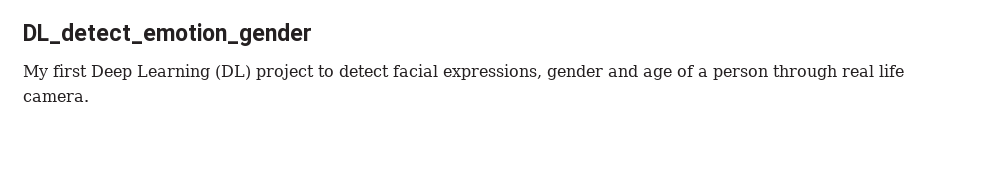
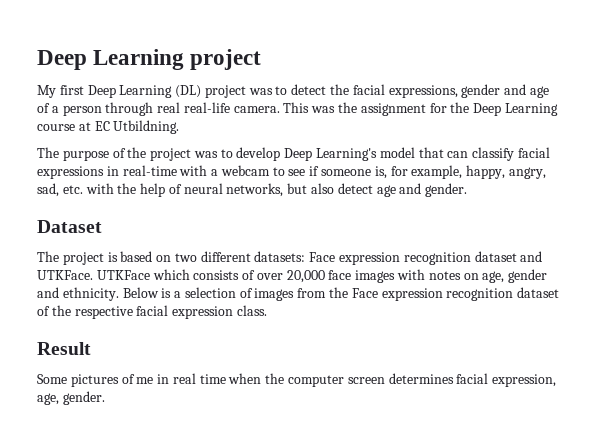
- DL_detect_emotion_gender
+ Deep Learning project
- My first Deep Learning (DL) project to detect facial expressions, gender and age of a person through real life camera.
+ My first Deep Learning (DL) project was to detect the facial expressions, gender and age of a person through real real-life camera. This was the assignment for the Deep Learning course at EC Utbildning.
+ The purpose of the project was to develop Deep Learning's model that can classify facial expressions in real-time with a webcam to see if someone is, for example, happy, angry, sad, etc. with the help of neural networks, but also detect age and gender.
+ Dataset
+ The project is based on two different datasets: Face expression recognition dataset and UTKFace. UTKFace which consists of over 20,000 face images with notes on age, gender and ethnicity. Below is a selection of images from the Face expression recognition dataset of the respective facial expression class.
+ Result
+ Some pictures of me in real time when the computer screen determines facial expression, age, gender.

